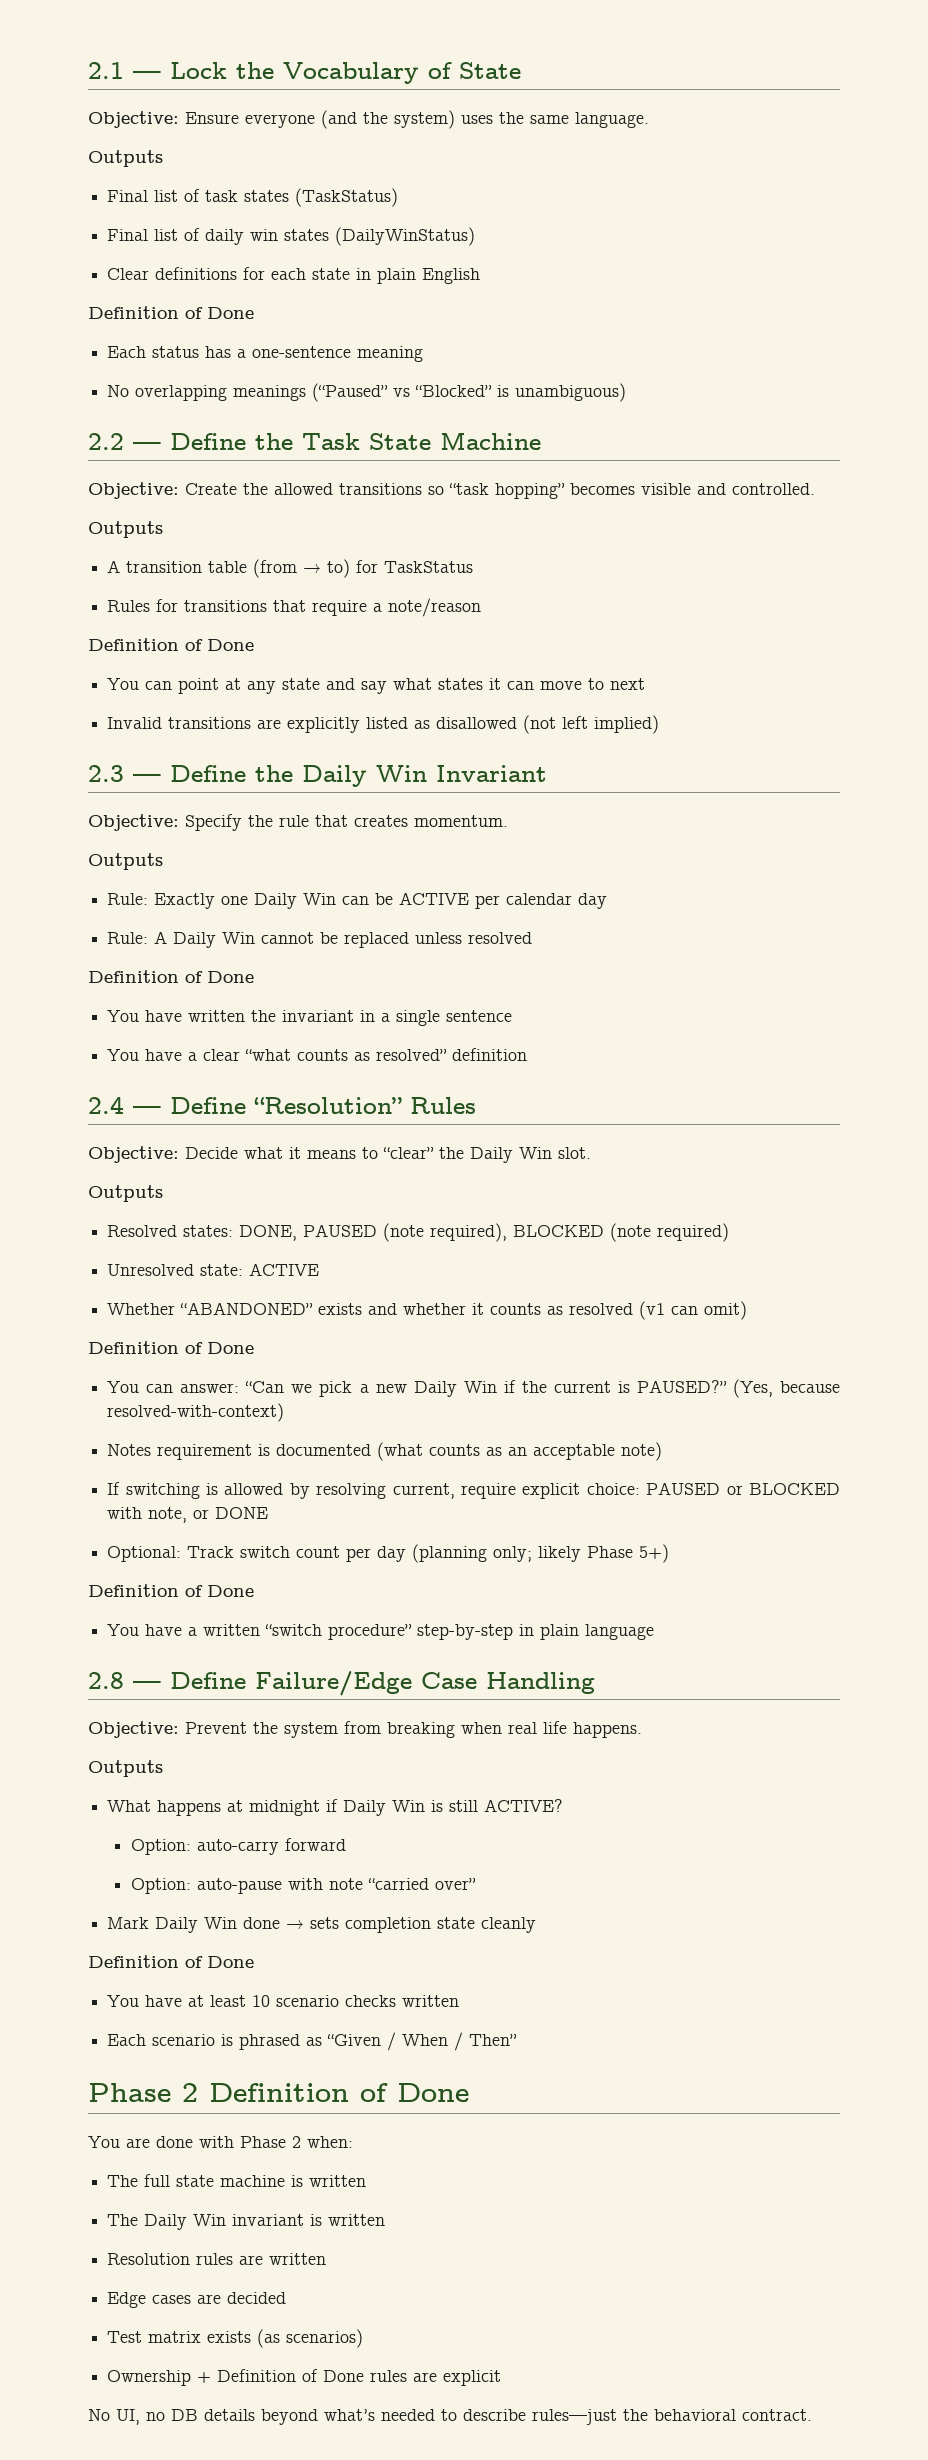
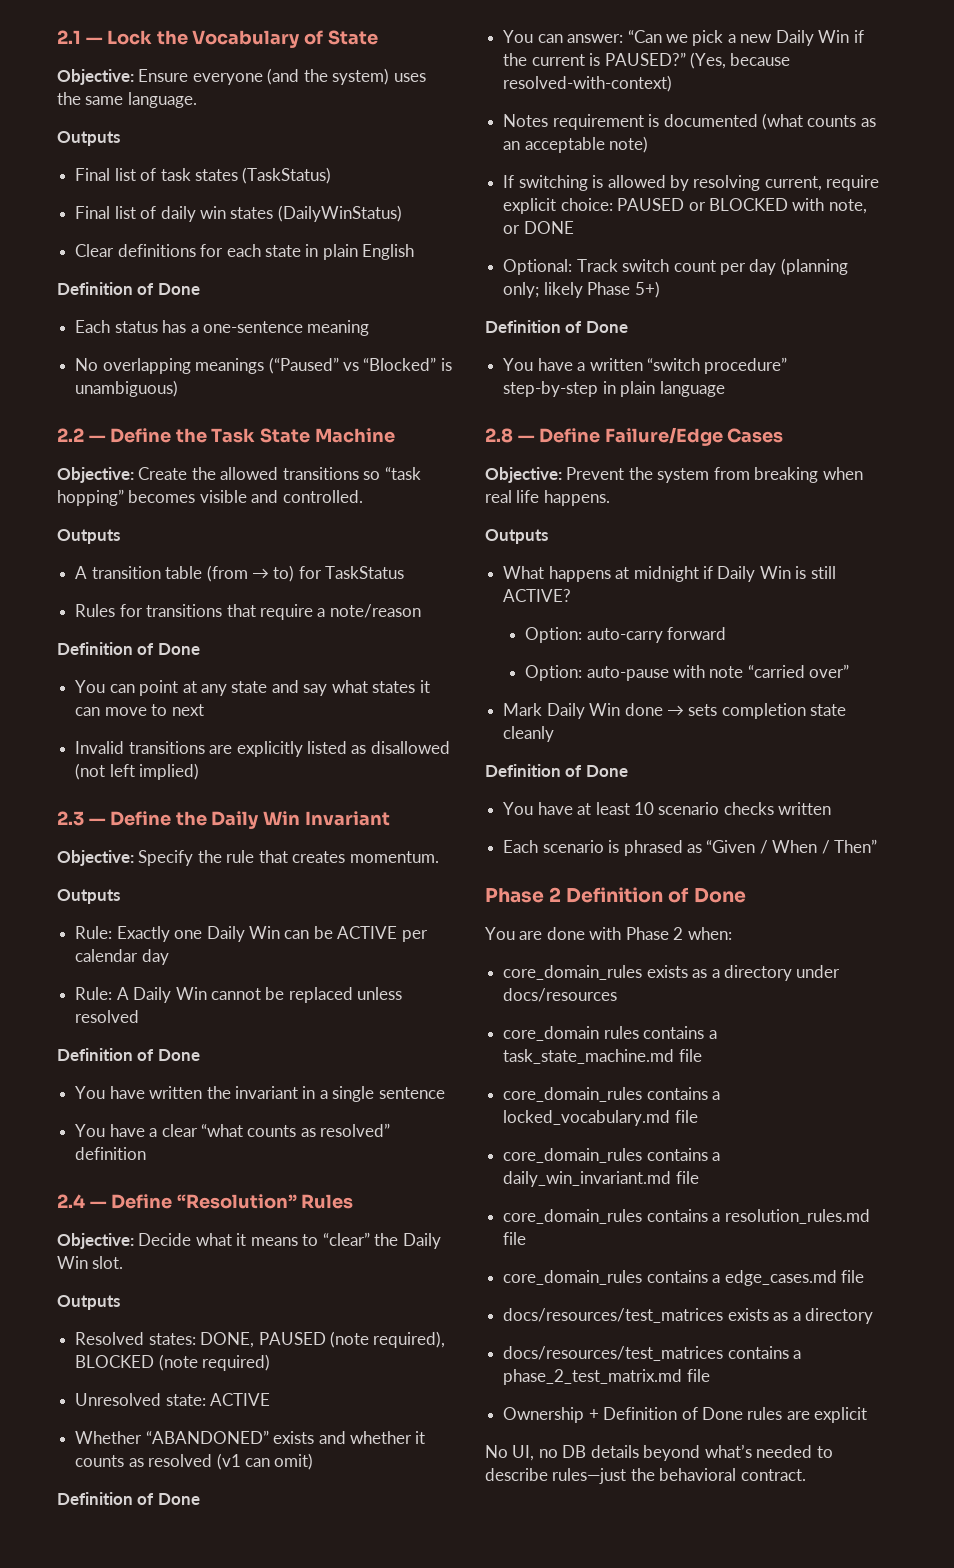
- 2.8 — Define Failure/Edge Case Handling
+ 2.8 — Define Failure/Edge Cases
- The full state machine is written
- The Daily Win invariant is written
- Resolution rules are written
- Edge cases are decided
- Test matrix exists (as scenarios)
+ core_domain_rules exists as a directory under docs/resources
+ core_domain rules contains a task_state_machine.md file
+ core_domain_rules contains a locked_vocabulary.md file
+ core_domain_rules contains a daily_win_invariant.md file
+ core_domain_rules contains a resolution_rules.md file
+ core_domain_rules contains a edge_cases.md file
+ docs/resources/test_matrices exists as a directory
+ docs/resources/test_matrices contains a phase_2_test_matrix.md file

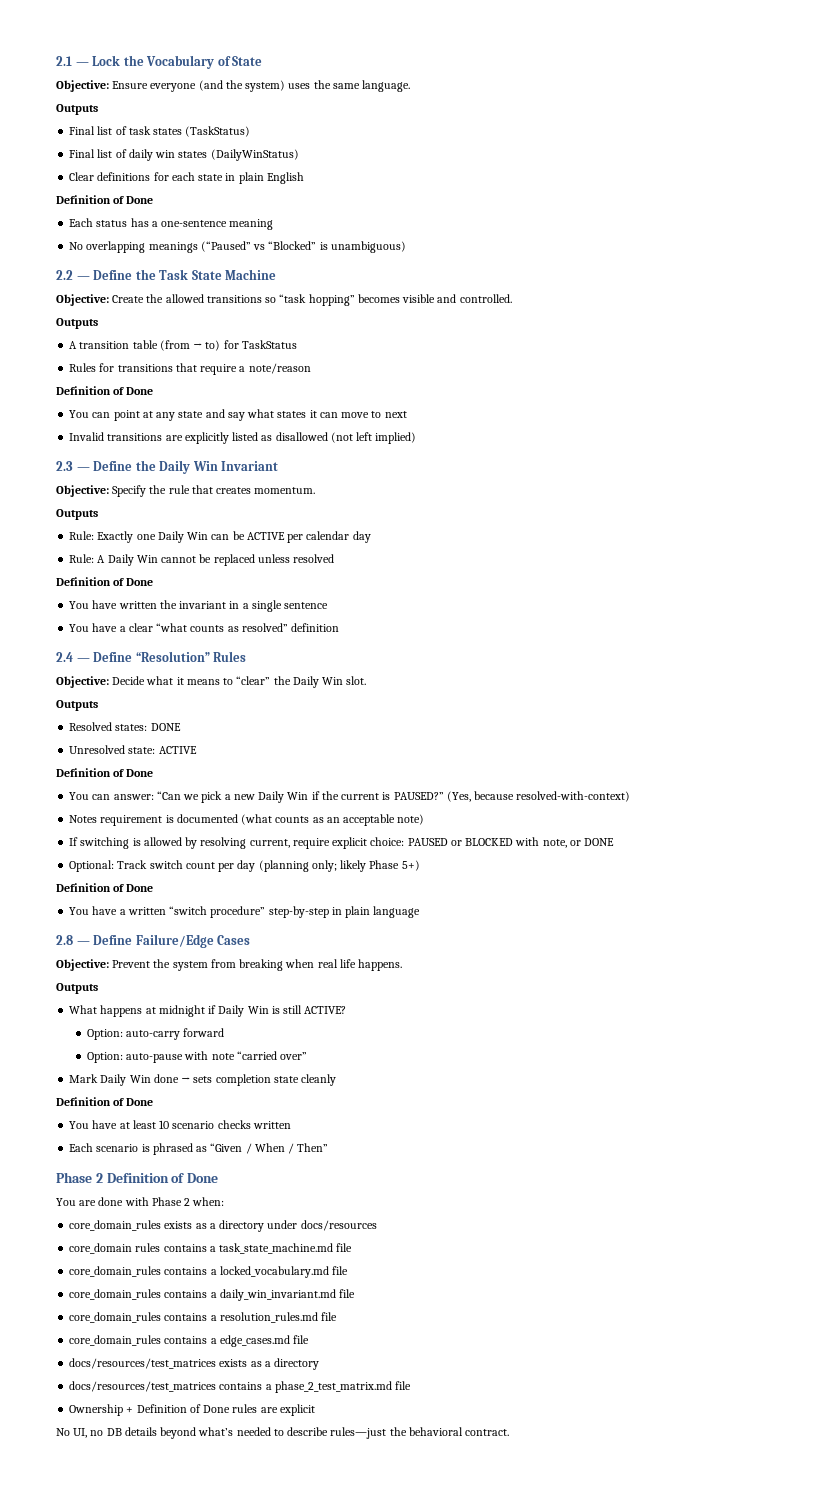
- Resolved states: DONE, PAUSED (note required), BLOCKED (note required)
+ Resolved states: DONE
  Unresolved state: ACTIVE
- Whether “ABANDONED” exists and whether it counts as resolved (v1 can omit)

